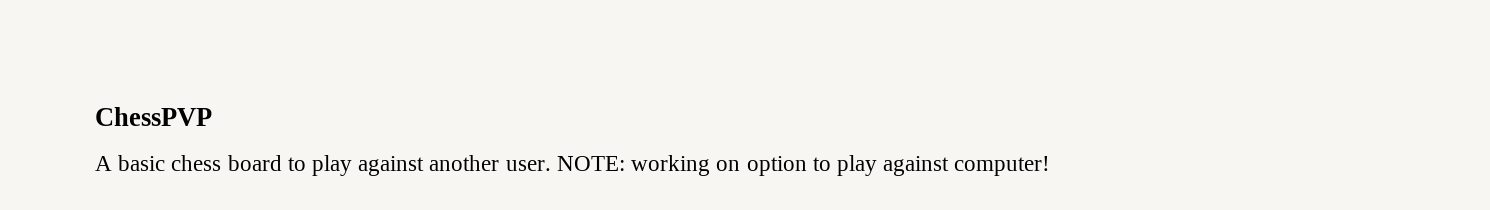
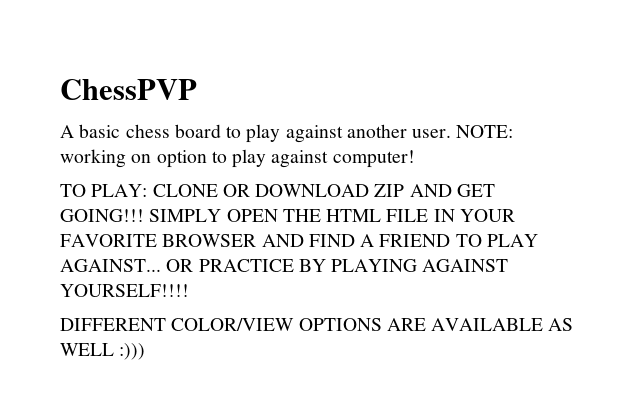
+ TO PLAY: CLONE OR DOWNLOAD ZIP AND GET GOING!!! SIMPLY OPEN THE HTML FILE IN YOUR FAVORITE BROWSER AND FIND A FRIEND TO PLAY AGAINST... OR PRACTICE BY PLAYING AGAINST YOURSELF!!!!
+ DIFFERENT COLOR/VIEW OPTIONS ARE AVAILABLE AS WELL :)))

